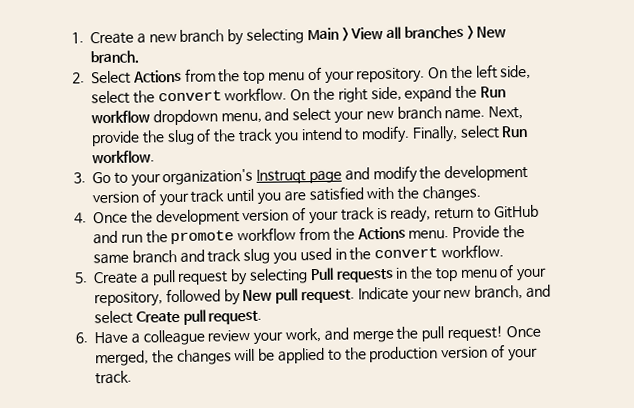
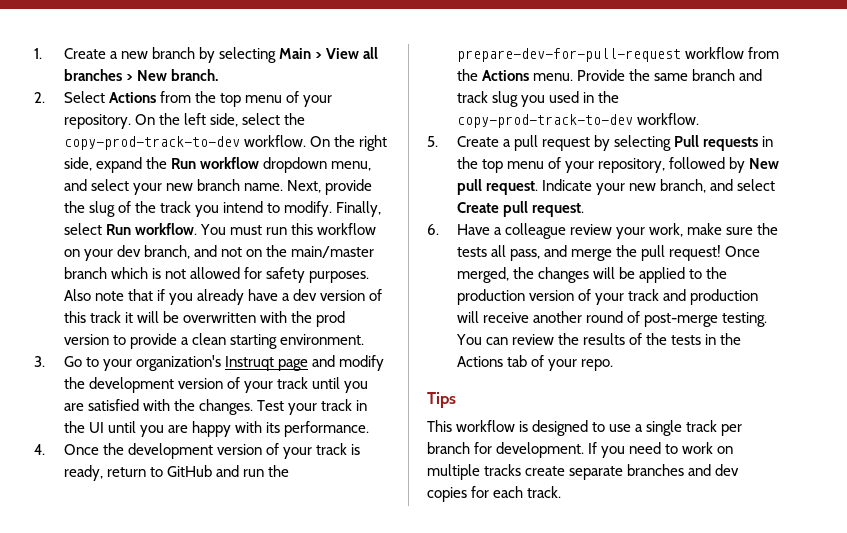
- On the left side, select the convert workflow.
+ On the left side, select the copy-prod-track-to-dev workflow.
+ You must run this workflow on your dev branch, and not on the main/master branch which is not allowed for safety purposes. Also note that if you already have a dev version of this track it will be overwritten with the prod version to provide a clean starting environment.
+ Test your track in the UI until you are happy with its performance.
- 4. Once the development version of your track is ready, return to GitHub and run the promote workflow from the Actions menu.
+ 4. Once the development version of your track is ready, return to GitHub and run the prepare-dev-for-pull-request workflow from the Actions menu.
- Provide the same branch and track slug you used in the convert workflow.
+ Provide the same branch and track slug you used in the copy-prod-track-to-dev workflow.
- 6. Have a colleague review your work, and merge the pull request!
+ 6. Have a colleague review your work, make sure the tests all pass, and merge the pull request!
- Once merged, the changes will be applied to the production version of your track.
+ Once merged, the changes will be applied to the production version of your track and production will receive another round of post-merge testing. You can review the results of the tests in the Actions tab of your repo.
+ Tips
+ This workflow is designed to use a single track per branch for development. If you need to work on multiple tracks create separate branches and dev copies for each track.

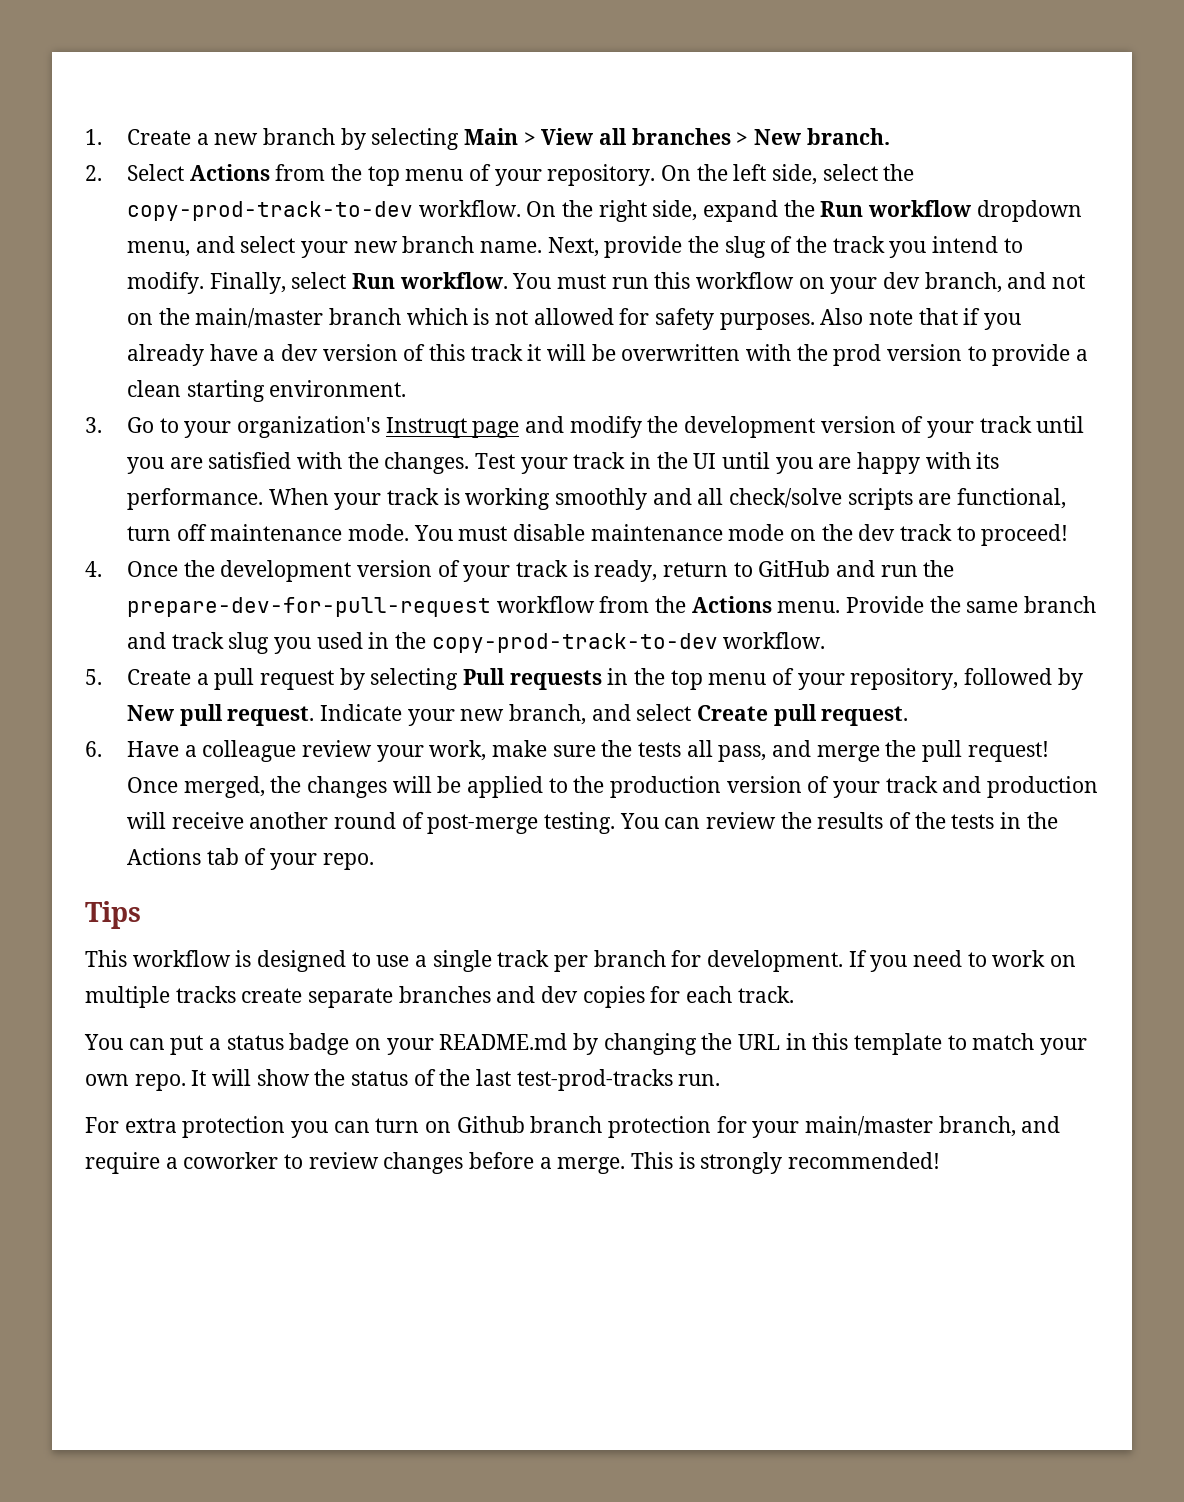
+ When your track is working smoothly and all check/solve scripts are functional, turn off maintenance mode. You must disable maintenance mode on the dev track to proceed!
+ You can put a status badge on your README.md by changing the URL in this template to match your own repo. It will show the status of the last test-prod-tracks run.
+ For extra protection you can turn on Github branch protection for your main/master branch, and require a coworker to review changes before a merge. This is strongly recommended!

